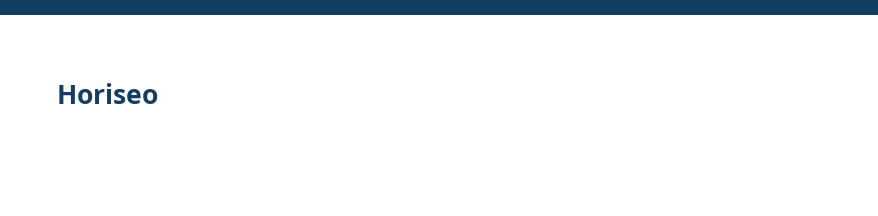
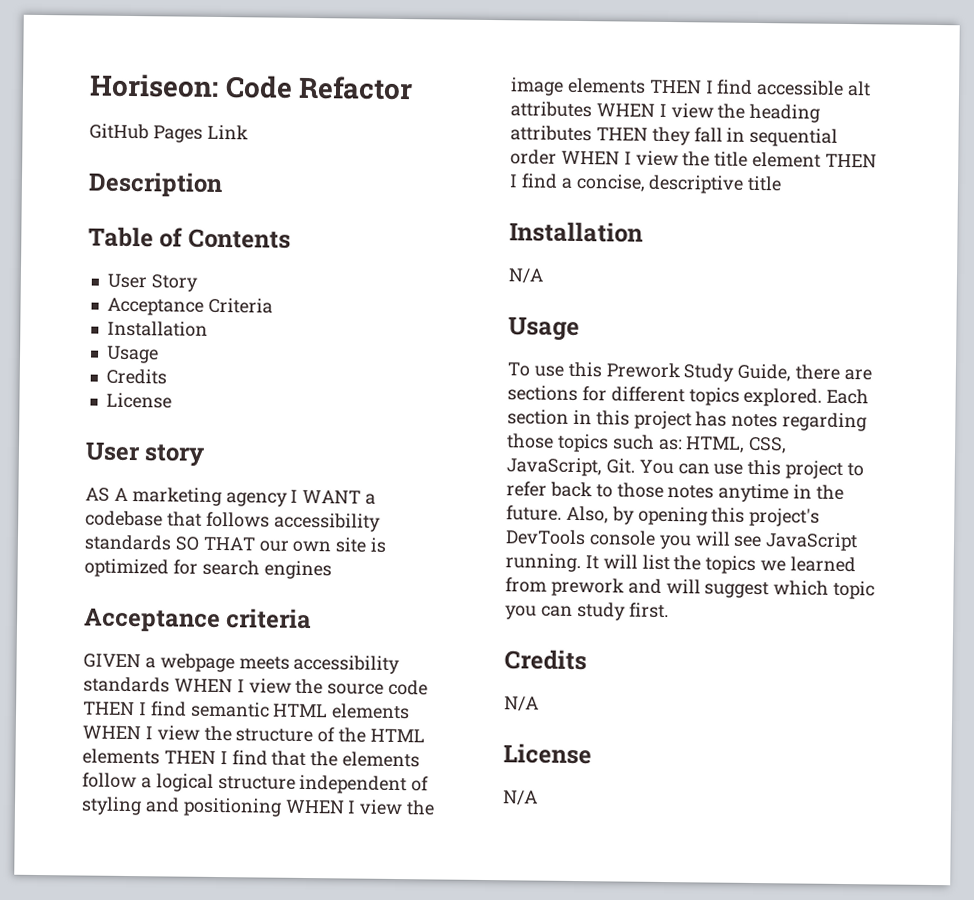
- Horiseo
+ Horiseon: Code Refactor
+ GitHub Pages Link
+ Description
+ Table of Contents
+ User Story
+ Acceptance Criteria
+ Installation
+ Usage
+ Credits
+ License
+ User story
+ AS A marketing agency I WANT a codebase that follows accessibility standards SO THAT our own site is optimized for search engines
+ Acceptance criteria
+ GIVEN a webpage meets accessibility standards WHEN I view the source code THEN I find semantic HTML elements WHEN I view the structure of the HTML elements THEN I find that the elements follow a logical structure independent of styling and positioning WHEN I view the image elements THEN I find accessible alt attributes WHEN I view the heading attributes THEN they fall in sequential order WHEN I view the title element THEN I find a concise, descriptive title
+ Installation
+ N/A
+ Usage
+ To use this Prework Study Guide, there are sections for different topics explored. Each section in this project has notes regarding those topics such as: HTML, CSS, JavaScript, Git. You can use this project to refer back to those notes anytime in the future. Also, by opening this project's DevTools console you will see JavaScript running. It will list the topics we learned from prework and will suggest which topic you can study first.
+ Credits
+ N/A
+ License
+ N/A

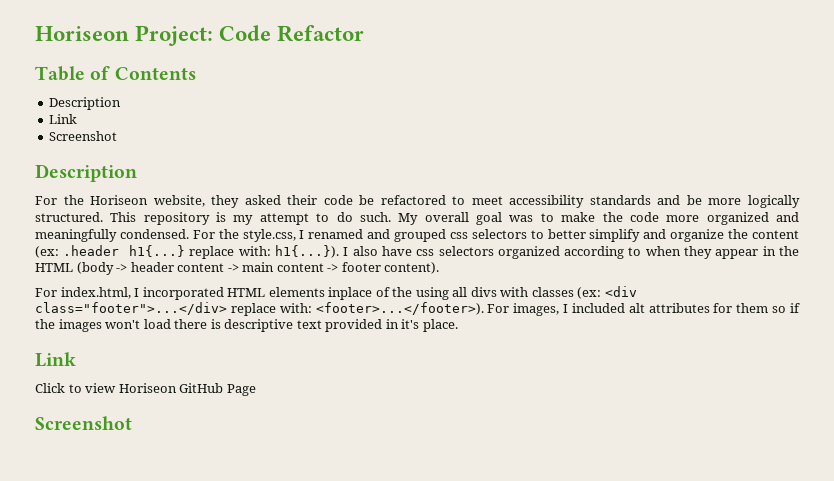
- Horiseon: Code Refactor
+ Horiseon Project: Code Refactor
- GitHub Pages Link
- Description
  Table of Contents
- User Story
- Acceptance Criteria
- Installation
- Usage
- Credits
- License
- User story
- AS A marketing agency I WANT a codebase that follows accessibility standards SO THAT our own site is optimized for search engines
- Acceptance criteria
- GIVEN a webpage meets accessibility standards WHEN I view the source code THEN I find semantic HTML elements WHEN I view the structure of the HTML elements THEN I find that the elements follow a logical structure independent of styling and positioning WHEN I view the image elements THEN I find accessible alt attributes WHEN I view the heading attributes THEN they fall in sequential order WHEN I view the title element THEN I find a concise, descriptive title
- Installation
- N/A
- Usage
- To use this Prework Study Guide, there are sections for different topics explored. Each section in this project has notes regarding those topics such as: HTML, CSS, JavaScript, Git. You can use this project to refer back to those notes anytime in the future. Also, by opening this project's DevTools console you will see JavaScript running. It will list the topics we learned from prework and will suggest which topic you can study first.
- Credits
- N/A
- License
- N/A
+ Description
+ Link
+ Screenshot
+ Description
+ For the Horiseon website, they asked their code be refactored to meet accessibility standards and be more logically structured. This repository is my attempt to do such. My overall goal was to make the code more organized and meaningfully condensed. For the style.css, I renamed and grouped css selectors to better simplify and organize the content (ex: .header h1{...} replace with: h1{...}). I also have css selectors organized according to when they appear in the HTML (body -> header content -> main content -> footer content).
+ For index.html, I incorporated HTML elements inplace of the using all divs with classes (ex: <div class="footer">...</div> replace with: <footer>...</footer>). For images, I included alt attributes for them so if the images won't load there is descriptive text provided in it's place.
+ Link
+ Click to view Horiseon GitHub Page
+ Screenshot

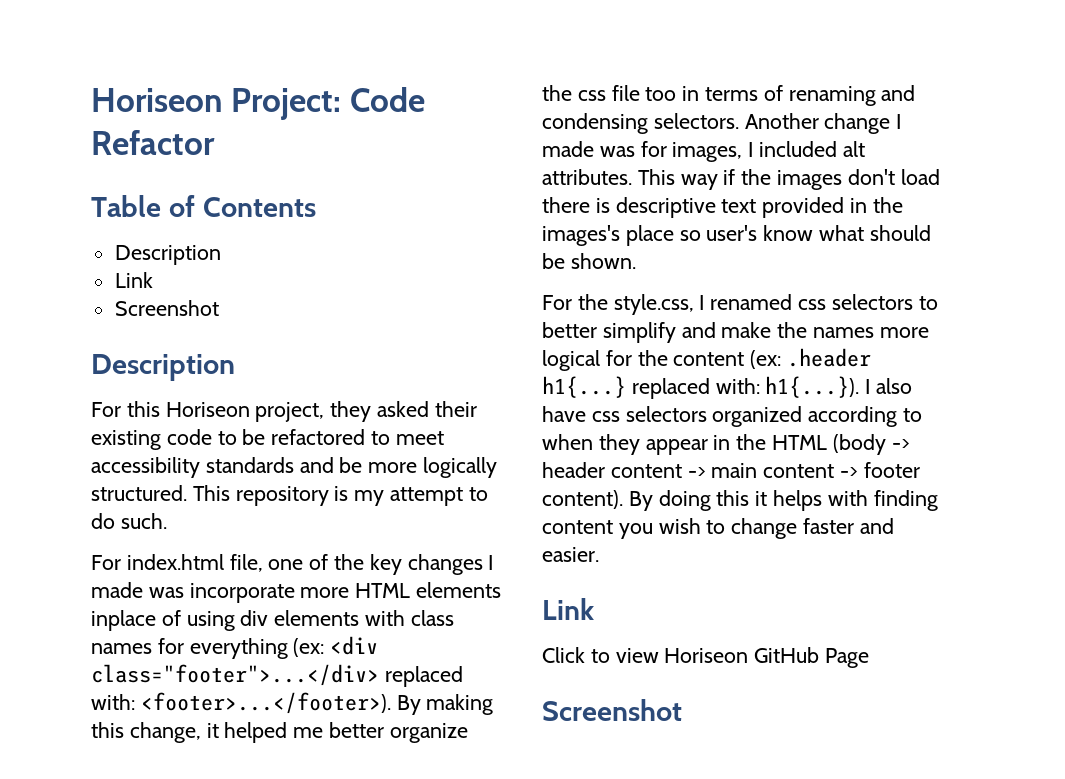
- For the Horiseon website, they asked their code be refactored to meet accessibility standards and be more logically structured.
+ For this Horiseon project, they asked their existing code to be refactored to meet accessibility standards and be more logically structured.
- This repository is my attempt to do such. My overall goal was to make the code more organized and meaningfully condensed. For the style.css, I renamed and grouped css selectors to better simplify and organize the content (ex: .header h1{...} replace with: h1{...}). I also have css selectors organized according to when they appear in the HTML (body -> header content -> main content -> footer content).
- For index.html, I incorporated HTML elements inplace of the using all divs with classes (ex: <div class="footer">...</div> replace with: <footer>...</footer>). For images, I included alt attributes for them so if the images won't load there is descriptive text provided in it's place.
+ This repository is my attempt to do such.
+ For index.html file, one of the key changes I made was incorporate more HTML elements inplace of using div elements with class names for everything (ex: <div class="footer">...</div> replaced with: <footer>...</footer>). By making this change, it helped me better organize the css file too in terms of renaming and condensing selectors. Another change I made was for images, I included alt attributes. This way if the images don't load there is descriptive text provided in the images's place so user's know what should be shown.
+ For the style.css, I renamed css selectors to better simplify and make the names more logical for the content (ex: .header h1{...} replaced with: h1{...}). I also have css selectors organized according to when they appear in the HTML (body -> header content -> main content -> footer content). By doing this it helps with finding content you wish to change faster and easier.

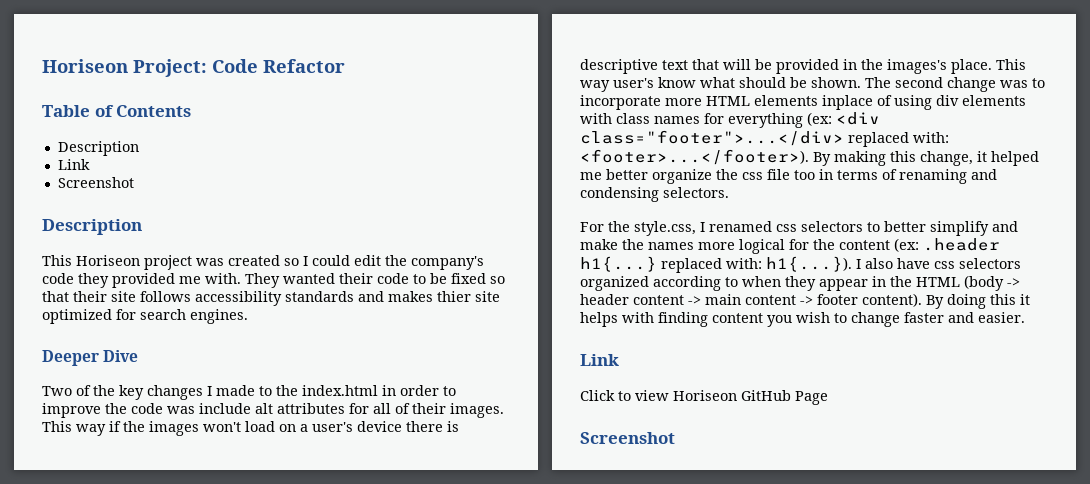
- For this Horiseon project, they asked their existing code to be refactored to meet accessibility standards and be more logically structured. This repository is my attempt to do such.
- For index.html file, one of the key changes I made was incorporate more HTML elements inplace of using div elements with class names for everything (ex: <div class="footer">...</div> replaced with: <footer>...</footer>). By making this change, it helped me better organize the css file too in terms of renaming and condensing selectors. Another change I made was for images, I included alt attributes. This way if the images don't load there is descriptive text provided in the images's place so user's know what should be shown.
+ This Horiseon project was created so I could edit the company's code they provided me with. They wanted their code to be fixed so that their site follows accessibility standards and makes thier site optimized for search engines.
+ Deeper Dive
+ Two of the key changes I made to the index.html in order to improve the code was include alt attributes for all of their images. This way if the images won't load on a user's device there is descriptive text that will be provided in the images's place. This way user's know what should be shown. The second change was to incorporate more HTML elements inplace of using div elements with class names for everything (ex: <div class="footer">...</div> replaced with: <footer>...</footer>). By making this change, it helped me better organize the css file too in terms of renaming and condensing selectors.

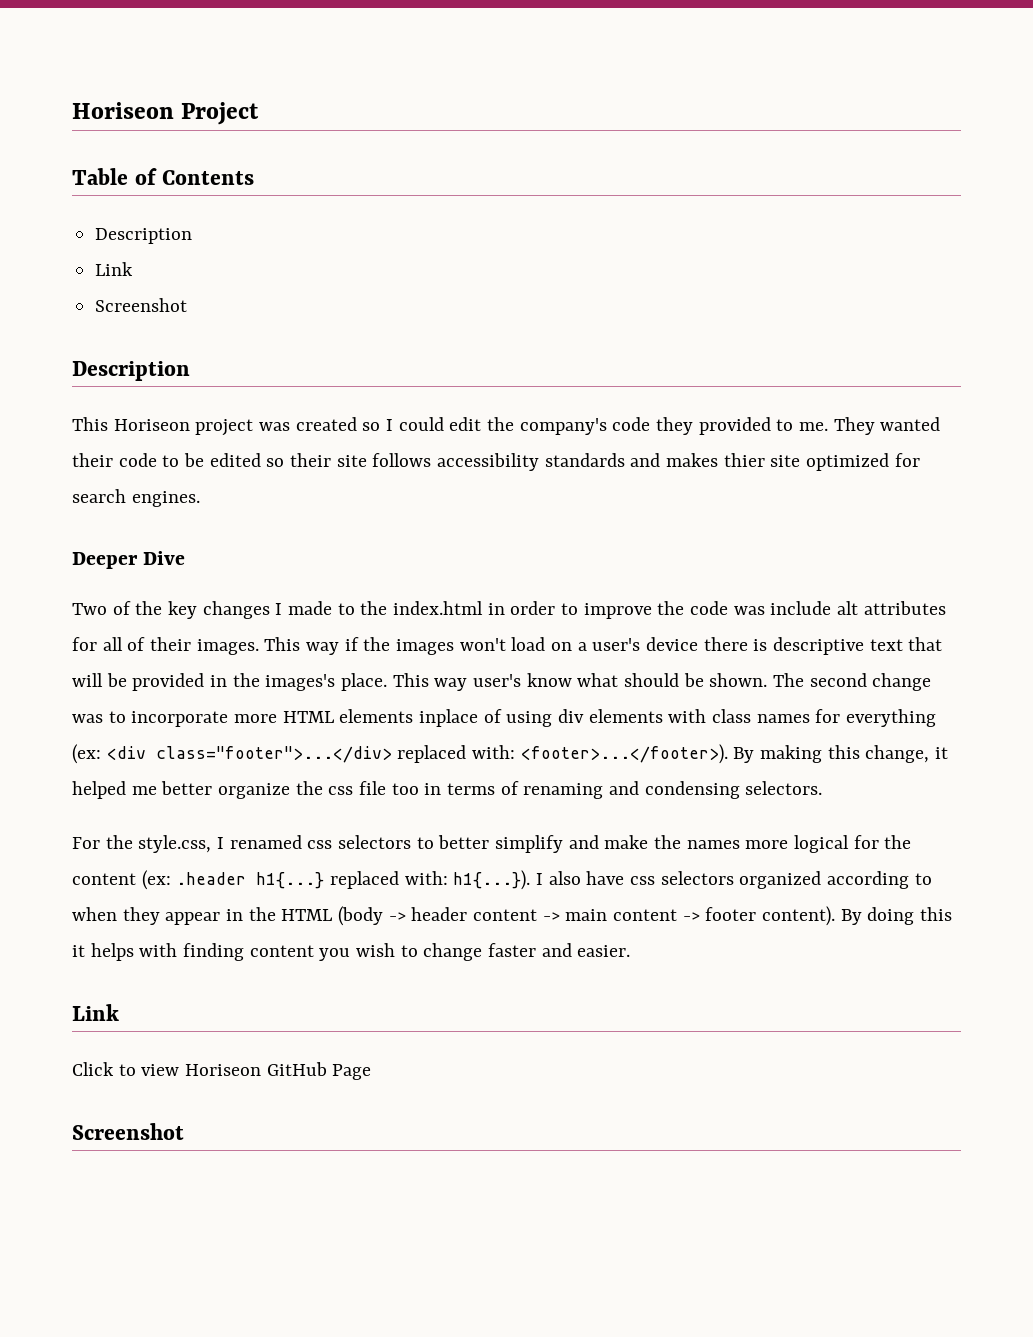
- Horiseon Project: Code Refactor
+ Horiseon Project
- This Horiseon project was created so I could edit the company's code they provided me with.
+ This Horiseon project was created so I could edit the company's code they provided to me.
- They wanted their code to be fixed so that their site follows accessibility standards and makes thier site optimized for search engines.
+ They wanted their code to be edited so their site follows accessibility standards and makes thier site optimized for search engines.

